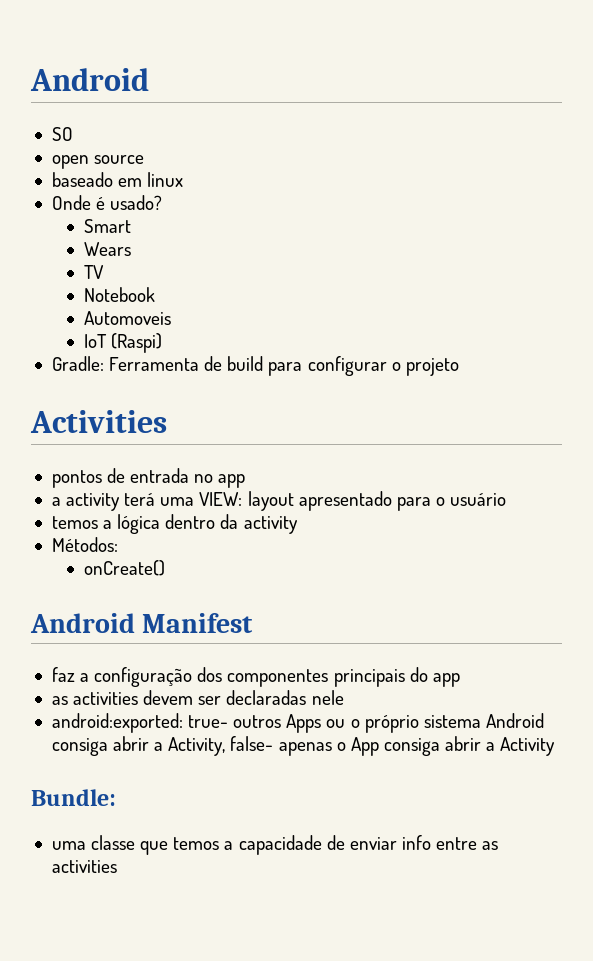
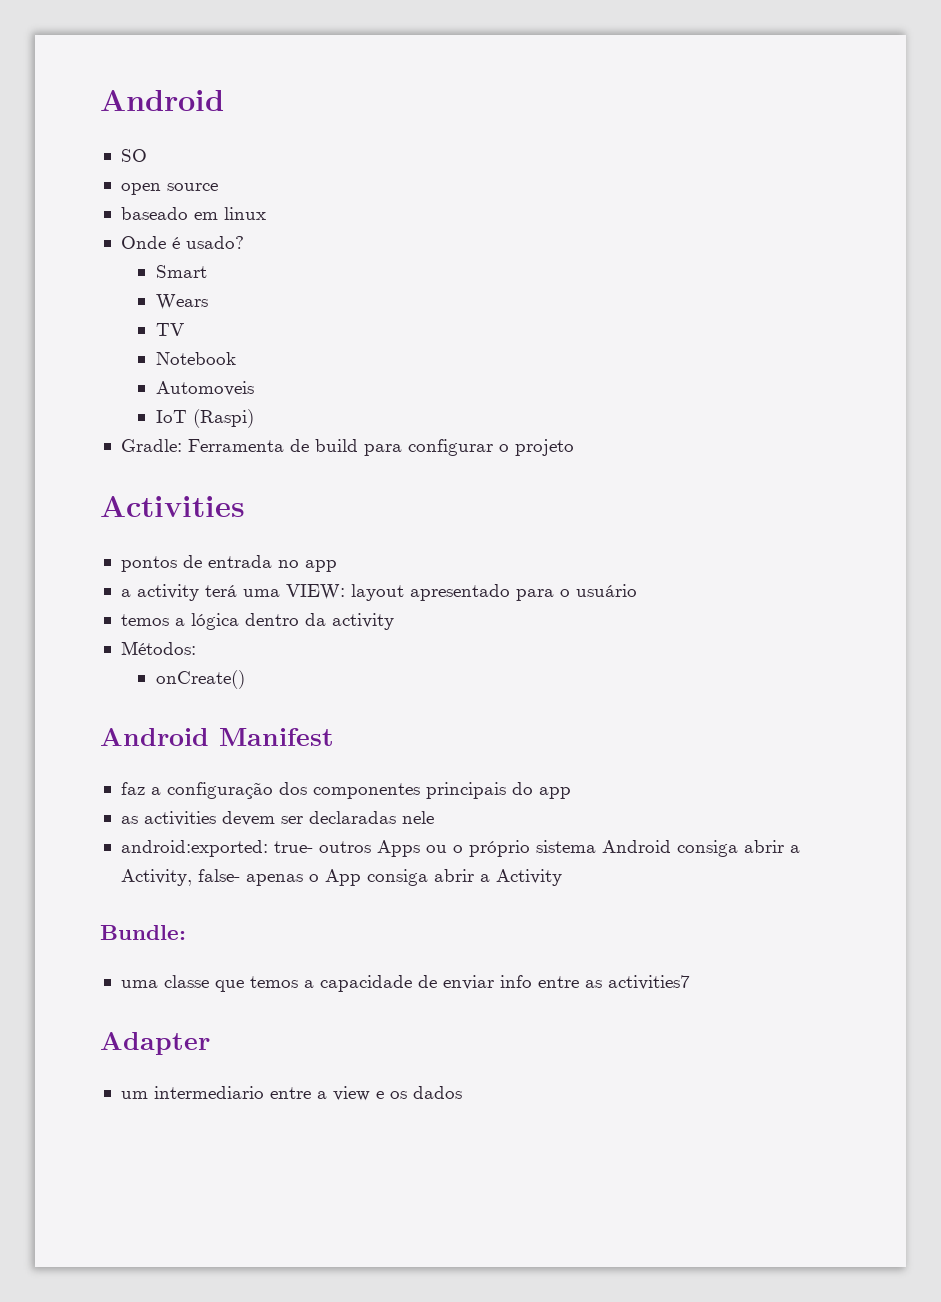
- uma classe que temos a capacidade de enviar info entre as activities
+ uma classe que temos a capacidade de enviar info entre as activities7
+ Adapter
+ um intermediario entre a view e os dados

